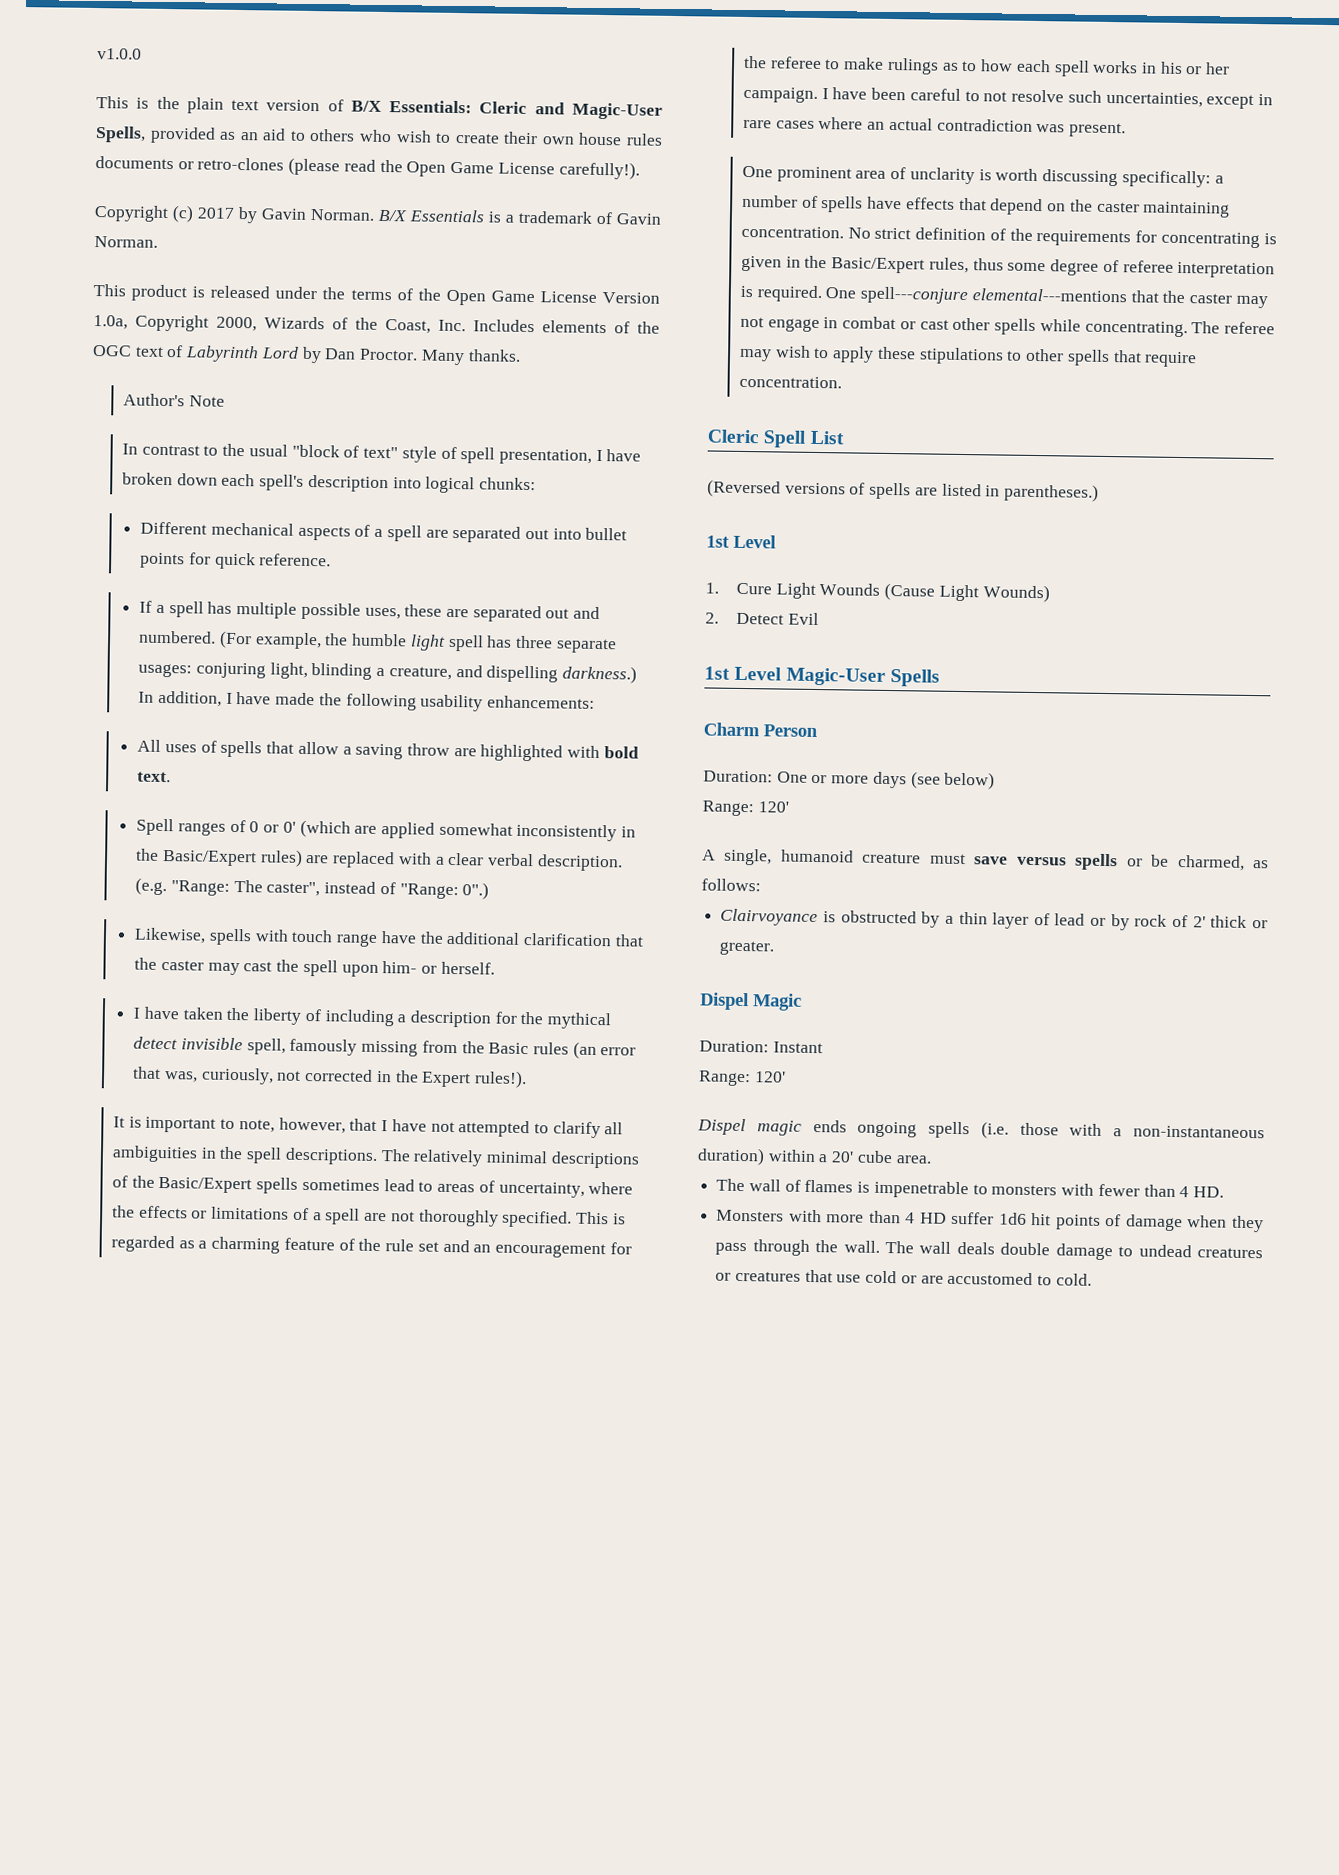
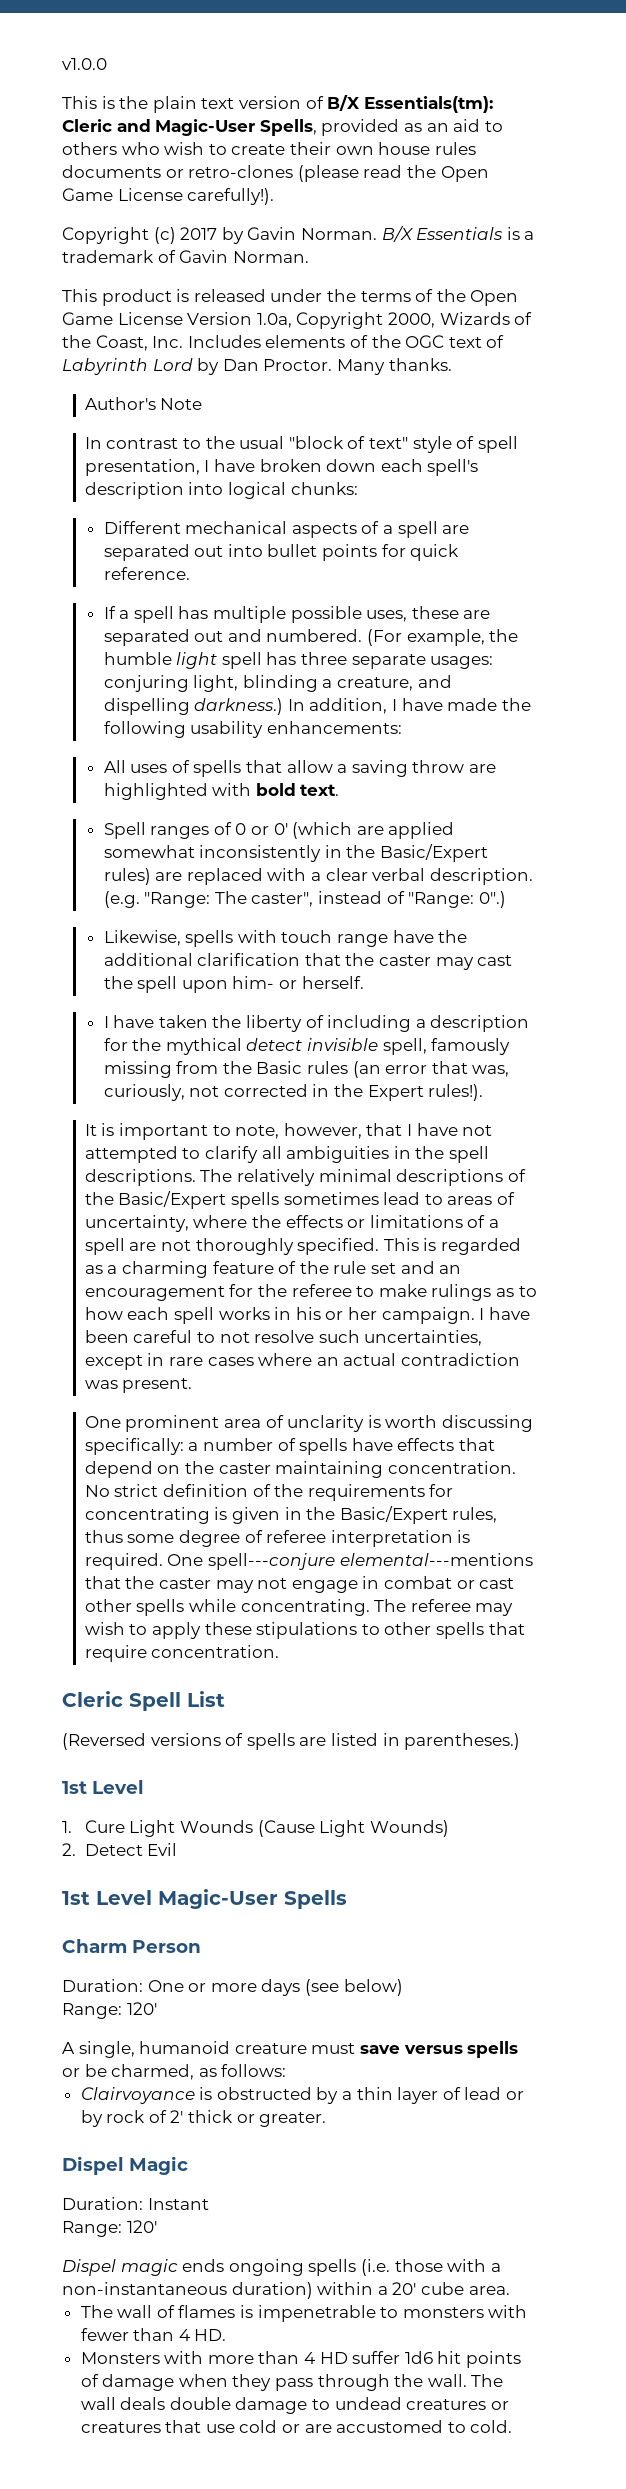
- This is the plain text version of B/X Essentials: Cleric and Magic-User Spells, provided as an aid to others who wish to create their own house rules documents or retro-clones (please read the Open Game License carefully!).
+ This is the plain text version of B/X Essentials(tm): Cleric and Magic-User Spells, provided as an aid to others who wish to create their own house rules documents or retro-clones (please read the Open Game License carefully!).

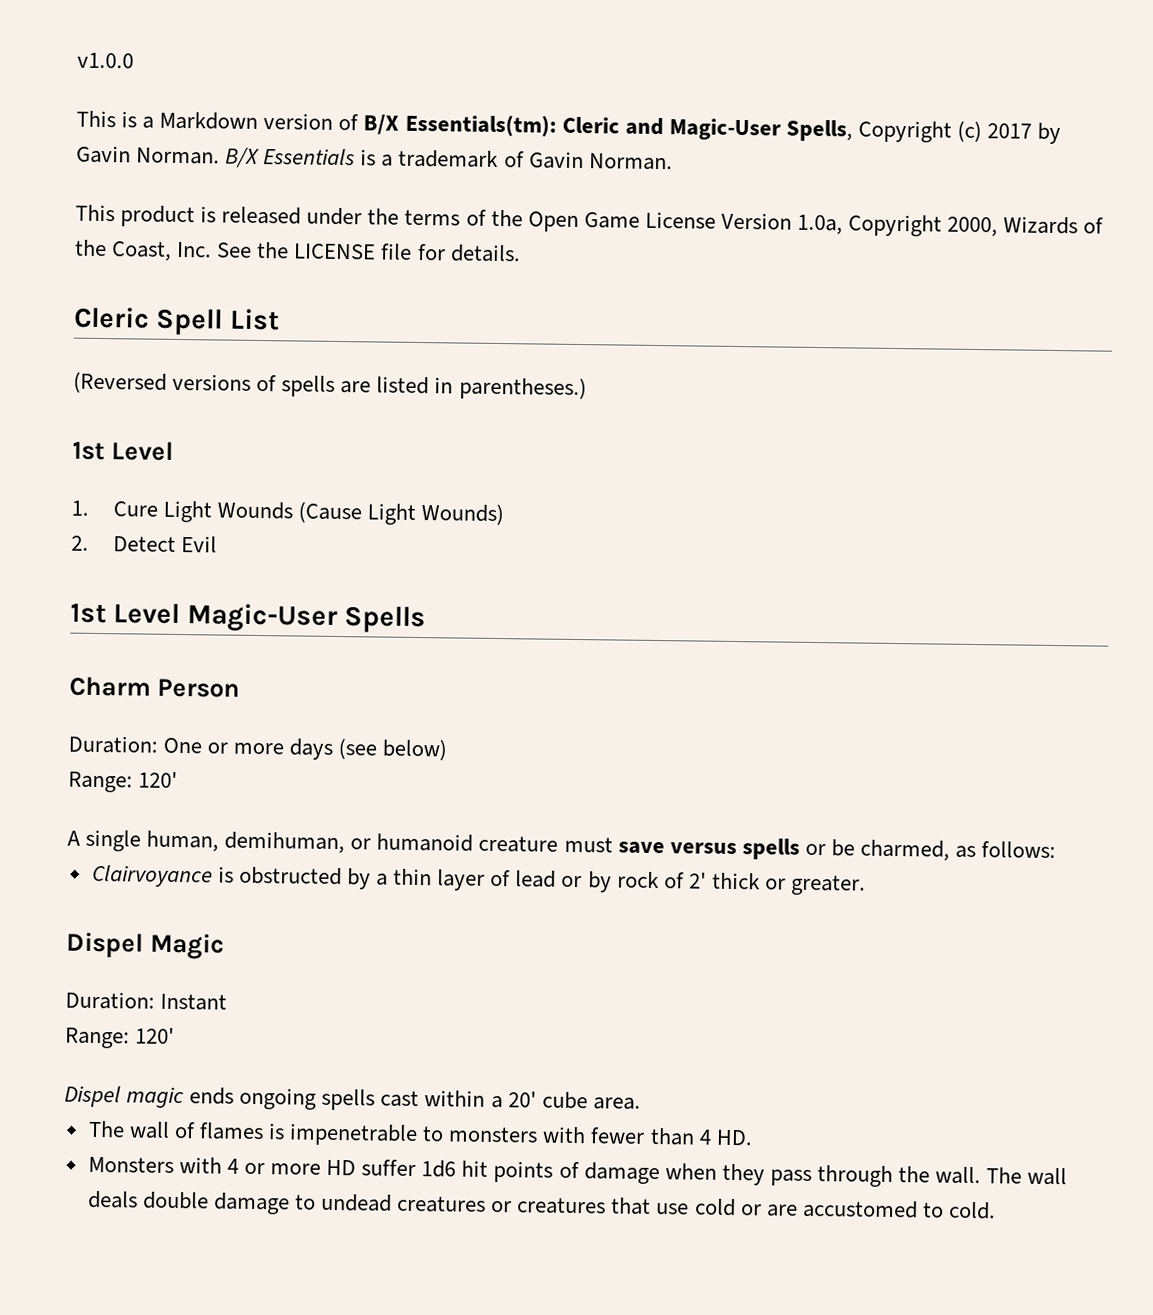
- This is the plain text version of B/X Essentials(tm): Cleric and Magic-User Spells, provided as an aid to others who wish to create their own house rules documents or retro-clones (please read the Open Game License carefully!).
- Copyright (c) 2017 by Gavin Norman.
+ This is a Markdown version of B/X Essentials(tm): Cleric and Magic-User Spells, Copyright (c) 2017 by Gavin Norman.
- This product is released under the terms of the Open Game License Version 1.0a, Copyright 2000, Wizards of the Coast, Inc. Includes elements of the OGC text of Labyrinth Lord by Dan Proctor. Many thanks.
- Author's Note
- In contrast to the usual "block of text" style of spell presentation, I have broken down each spell's description into logical chunks:
- Different mechanical aspects of a spell are separated out into bullet points for quick reference.
- If a spell has multiple possible uses, these are separated out and numbered. (For example, the humble light spell has three separate usages: conjuring light, blinding a creature, and dispelling darkness.) In addition, I have made the following usability enhancements:
- All uses of spells that allow a saving throw are highlighted with bold text.
- Spell ranges of 0 or 0' (which are applied somewhat inconsistently in the Basic/Expert rules) are replaced with a clear verbal description. (e.g. "Range: The caster", instead of "Range: 0".)
- Likewise, spells with touch range have the additional clarification that the caster may cast the spell upon him- or herself.
- I have taken the liberty of including a description for the mythical detect invisible spell, famously missing from the Basic rules (an error that was, curiously, not corrected in the Expert rules!).
- It is important to note, however, that I have not attempted to clarify all ambiguities in the spell descriptions. The relatively minimal descriptions of the Basic/Expert spells sometimes lead to areas of uncertainty, where the effects or limitations of a spell are not thoroughly specified. This is regarded as a charming feature of the rule set and an encouragement for the referee to make rulings as to how each spell works in his or her campaign. I have been careful to not resolve such uncertainties, except in rare cases where an actual contradiction was present.
- One prominent area of unclarity is worth discussing specifically: a number of spells have effects that depend on the caster maintaining concentration. No strict definition of the requirements for concentrating is given in the Basic/Expert rules, thus some degree of referee interpretation is required. One spell---conjure elemental---mentions that the caster may not engage in combat or cast other spells while concentrating. The referee may wish to apply these stipulations to other spells that require concentration.
+ This product is released under the terms of the Open Game License Version 1.0a, Copyright 2000, Wizards of the Coast, Inc. See the LICENSE file for details.
- A single, humanoid creature must save versus spells or be charmed, as follows:
+ A single human, demihuman, or humanoid creature must save versus spells or be charmed, as follows:
- Dispel magic ends ongoing spells (i.e. those with a non-instantaneous duration) within a 20' cube area.
+ Dispel magic ends ongoing spells cast within a 20' cube area.
- Monsters with more than 4 HD suffer 1d6 hit points of damage when they pass through the wall.
+ Monsters with 4 or more HD suffer 1d6 hit points of damage when they pass through the wall.

